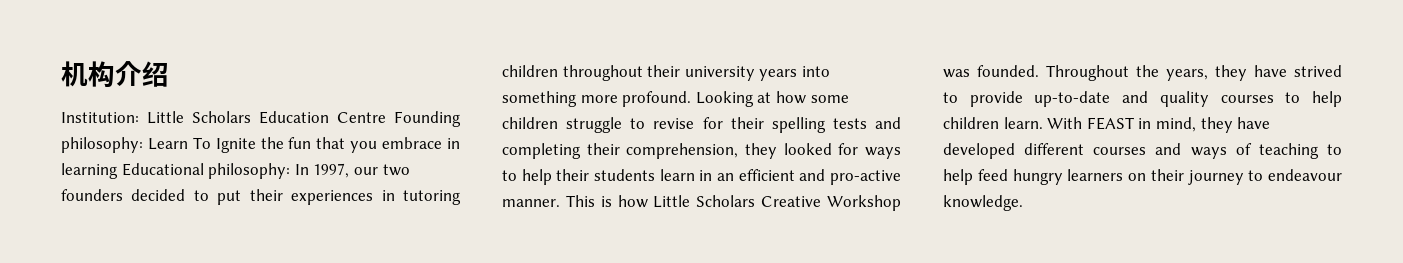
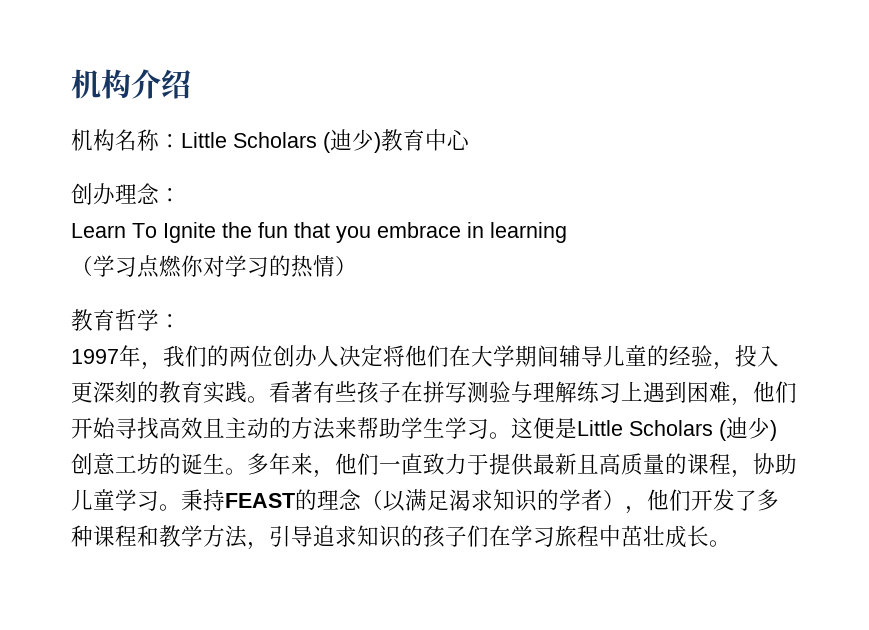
- Institution: Little Scholars Education Centre Founding philosophy: Learn To Ignite the fun that you embrace in learning Educational philosophy: In 1997, our two founders decided to put their experiences in tutoring children throughout their university years into something more profound. Looking at how some children struggle to revise for their spelling tests and completing their comprehension, they looked for ways to help their students learn in an efficient and pro-active manner. This is how Little Scholars Creative Workshop was founded. Throughout the years, they have strived to provide up-to-date and quality courses to help children learn. With FEAST in mind, they have developed different courses and ways of teaching to help feed hungry learners on their journey to endeavour knowledge.
+ 机构名称：Little Scholars (迪少)教育中心
+ 创办理念：
+ Learn To Ignite the fun that you embrace in learning
+ （学习点燃你对学习的热情）
+ 教育哲学：
+ 1997年，我们的两位创办人决定将他们在大学期间辅导儿童的经验，投入更深刻的教育实践。看著有些孩子在拼写测验与理解练习上遇到困难，他们开始寻找高效且主动的方法来帮助学生学习。这便是Little Scholars (迪少)创意工坊的诞生。多年来，他们一直致力于提供最新且高质量的课程，协助儿童学习。秉持FEAST的理念（以满足渴求知识的学者），他们开发了多种课程和教学方法，引导追求知识的孩子们在学习旅程中茁壮成长。

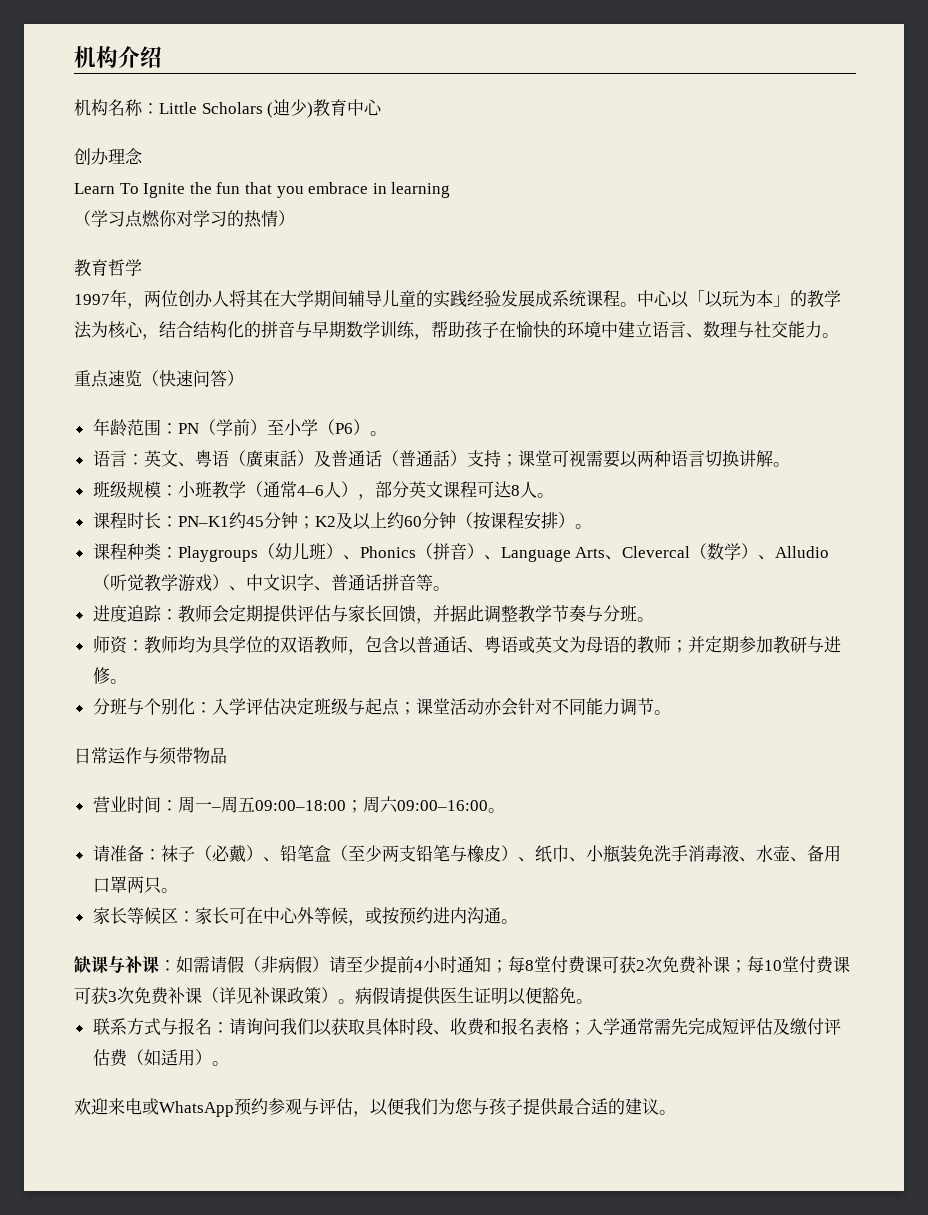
- 创办理念：
+ 创办理念
- 教育哲学：
+ 教育哲学
- 1997年，我们的两位创办人决定将他们在大学期间辅导儿童的经验，投入更深刻的教育实践。看著有些孩子在拼写测验与理解练习上遇到困难，他们开始寻找高效且主动的方法来帮助学生学习。这便是Little Scholars (迪少)创意工坊的诞生。多年来，他们一直致力于提供最新且高质量的课程，协助儿童学习。秉持FEAST的理念（以满足渴求知识的学者），他们开发了多种课程和教学方法，引导追求知识的孩子们在学习旅程中茁壮成长。
+ 1997年，两位创办人将其在大学期间辅导儿童的实践经验发展成系统课程。中心以「以玩为本」的教学法为核心，结合结构化的拼音与早期数学训练，帮助孩子在愉快的环境中建立语言、数理与社交能力。
+ 重点速览（快速问答）
+ 年龄范围：PN（学前）至小学（P6）。
+ 语言：英文、粤语（廣東話）及普通话（普通話）支持；课堂可视需要以两种语言切换讲解。
+ 班级规模：小班教学（通常4–6人），部分英文课程可达8人。
+ 课程时长：PN–K1约45分钟；K2及以上约60分钟（按课程安排）。
+ 课程种类：Playgroups（幼儿班）、Phonics（拼音）、Language Arts、Clevercal（数学）、Alludio（听觉教学游戏）、中文识字、普通话拼音等。
+ 进度追踪：教师会定期提供评估与家长回馈，并据此调整教学节奏与分班。
+ 师资：教师均为具学位的双语教师，包含以普通话、粤语或英文为母语的教师；并定期参加教研与进修。
+ 分班与个别化：入学评估决定班级与起点；课堂活动亦会针对不同能力调节。
+ 日常运作与须带物品
+ 营业时间：周一–周五09:00–18:00；周六09:00–16:00。
+ 请准备：袜子（必戴）、铅笔盒（至少两支铅笔与橡皮）、纸巾、小瓶装免洗手消毒液、水壶、备用口罩两只。
+ 家长等候区：家长可在中心外等候，或按预约进内沟通。
+ 缺课与补课：如需请假（非病假）请至少提前4小时通知；每8堂付费课可获2次免费补课；每10堂付费课可获3次免费补课（详见补课政策）。病假请提供医生证明以便豁免。
+ 联系方式与报名：请询问我们以获取具体时段、收费和报名表格；入学通常需先完成短评估及缴付评估费（如适用）。
+ 欢迎来电或WhatsApp预约参观与评估，以便我们为您与孩子提供最合适的建议。

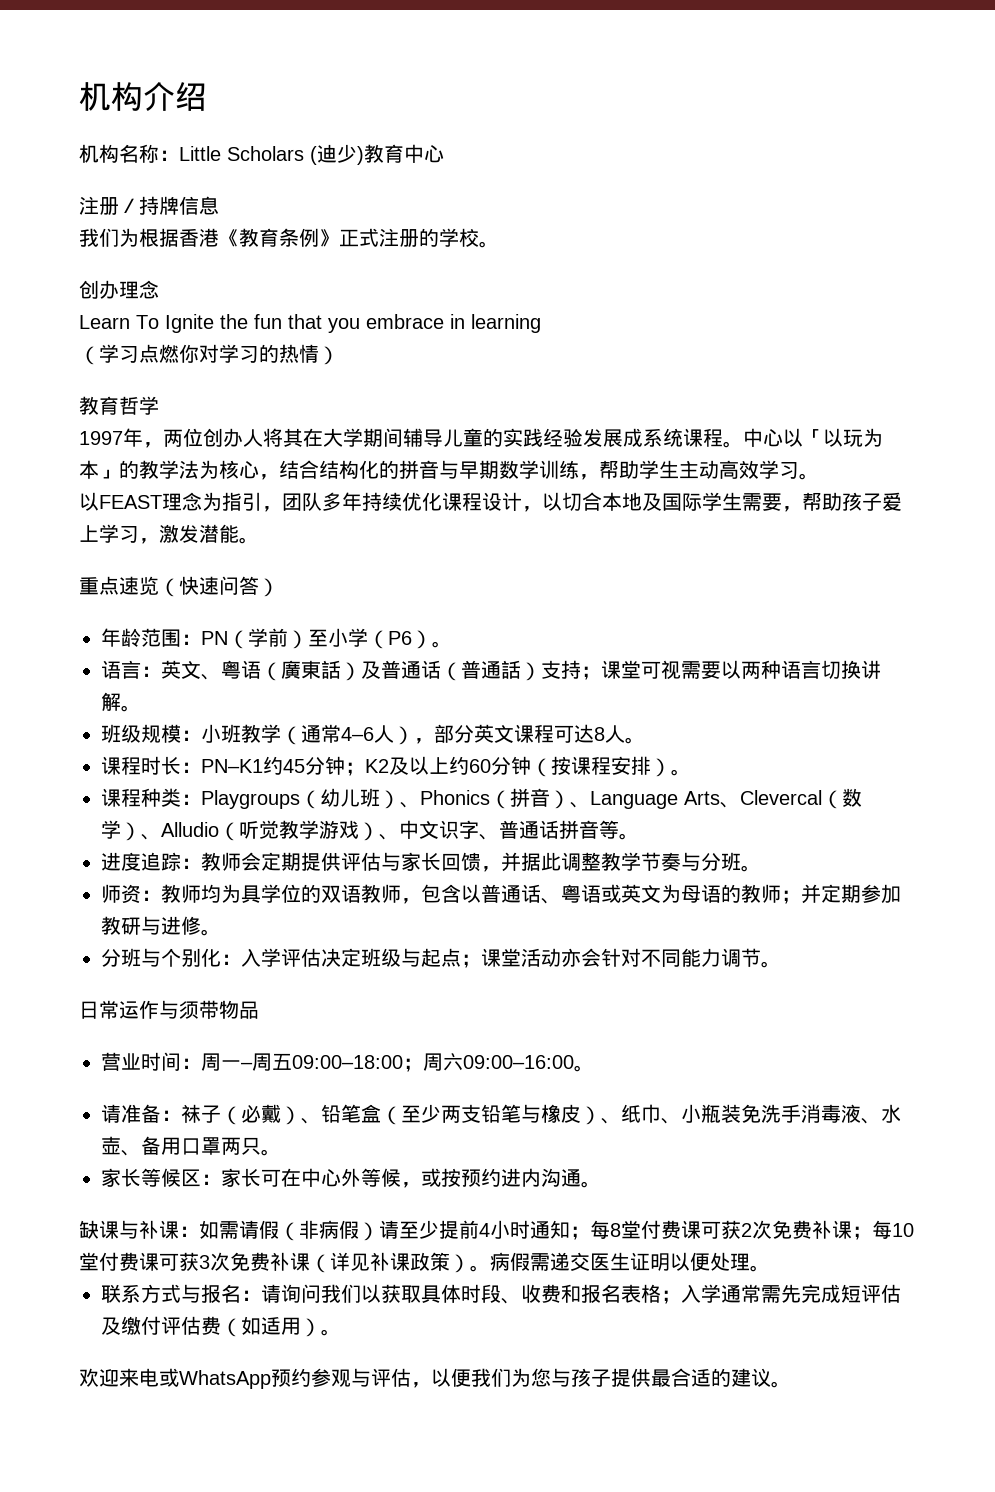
+ 注册／持牌信息
+ 我们为根据香港《教育条例》正式注册的学校。
- 中心以「以玩为本」的教学法为核心，结合结构化的拼音与早期数学训练，帮助孩子在愉快的环境中建立语言、数理与社交能力。
+ 中心以「以玩为本」的教学法为核心，结合结构化的拼音与早期数学训练，帮助学生主动高效学习。
+ 以FEAST理念为指引，团队多年持续优化课程设计，以切合本地及国际学生需要，帮助孩子爱上学习，激发潜能。
- 病假请提供医生证明以便豁免。
+ 病假需递交医生证明以便处理。

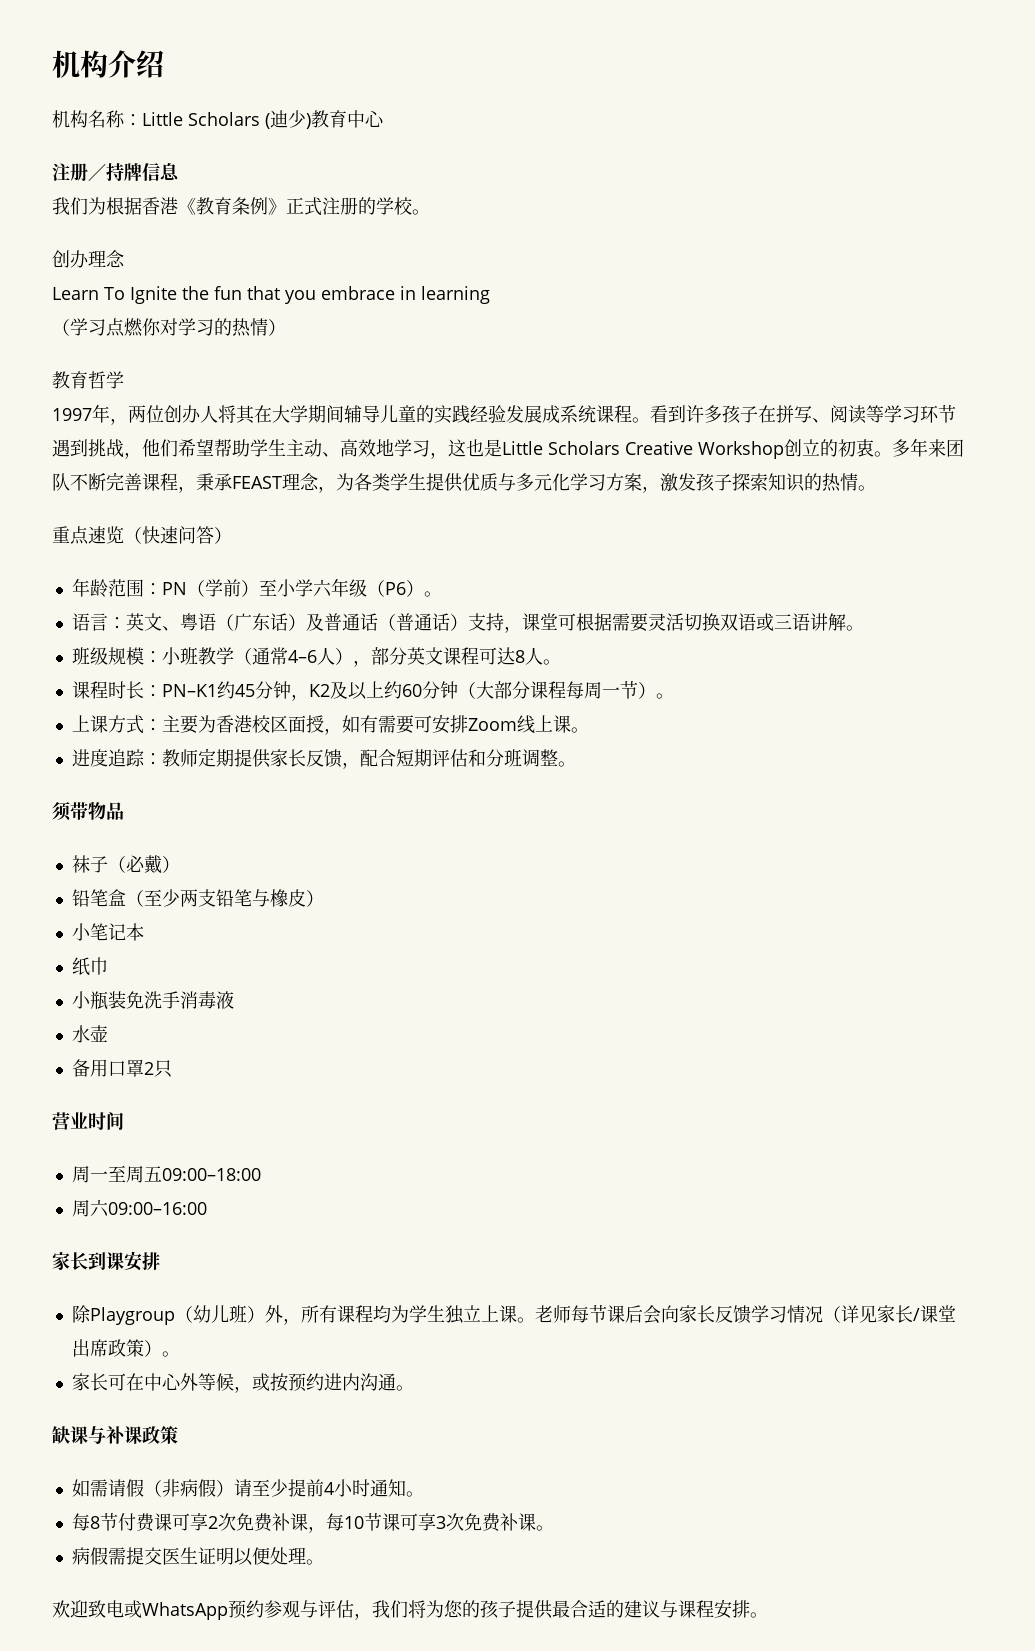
- 中心以「以玩为本」的教学法为核心，结合结构化的拼音与早期数学训练，帮助学生主动高效学习。
- 以FEAST理念为指引，团队多年持续优化课程设计，以切合本地及国际学生需要，帮助孩子爱上学习，激发潜能。
+ 看到许多孩子在拼写、阅读等学习环节遇到挑战，他们希望帮助学生主动、高效地学习，这也是Little Scholars Creative Workshop创立的初衷。多年来团队不断完善课程，秉承FEAST理念，为各类学生提供优质与多元化学习方案，激发孩子探索知识的热情。
- 年龄范围：PN（学前）至小学（P6）。
+ 年龄范围：PN（学前）至小学六年级（P6）。
- 语言：英文、粤语（廣東話）及普通话（普通話）支持；课堂可视需要以两种语言切换讲解。
+ 语言：英文、粤语（广东话）及普通话（普通话）支持，课堂可根据需要灵活切换双语或三语讲解。
- 课程时长：PN–K1约45分钟；K2及以上约60分钟（按课程安排）。
- 课程种类：Playgroups（幼儿班）、Phonics（拼音）、Language Arts、Clevercal（数学）、Alludio（听觉教学游戏）、中文识字、普通话拼音等。
+ 课程时长：PN–K1约45分钟，K2及以上约60分钟（大部分课程每周一节）。
+ 上课方式：主要为香港校区面授，如有需要可安排Zoom线上课。
- 进度追踪：教师会定期提供评估与家长回馈，并据此调整教学节奏与分班。
- 师资：教师均为具学位的双语教师，包含以普通话、粤语或英文为母语的教师；并定期参加教研与进修。
- 分班与个别化：入学评估决定班级与起点；课堂活动亦会针对不同能力调节。
- 日常运作与须带物品
- 营业时间：周一–周五09:00–18:00；周六09:00–16:00。
- 请准备：袜子（必戴）、铅笔盒（至少两支铅笔与橡皮）、纸巾、小瓶装免洗手消毒液、水壶、备用口罩两只。
- 家长等候区：家长可在中心外等候，或按预约进内沟通。
+ 进度追踪：教师定期提供家长反馈，配合短期评估和分班调整。
+ 须带物品
+ 袜子（必戴）
+ 铅笔盒（至少两支铅笔与橡皮）
+ 小笔记本
+ 纸巾
+ 小瓶装免洗手消毒液
+ 水壶
+ 备用口罩2只
+ 营业时间
+ 周一至周五09:00–18:00
+ 周六09:00–16:00
+ 家长到课安排
+ 除Playgroup（幼儿班）外，所有课程均为学生独立上课。老师每节课后会向家长反馈学习情况（详见家长/课堂出席政策）。
+ 家长可在中心外等候，或按预约进内沟通。
- 缺课与补课：如需请假（非病假）请至少提前4小时通知；每8堂付费课可获2次免费补课；每10堂付费课可获3次免费补课（详见补课政策）。病假需递交医生证明以便处理。
+ 缺课与补课政策
+ 如需请假（非病假）请至少提前4小时通知。
+ 每8节付费课可享2次免费补课，每10节课可享3次免费补课。
+ 病假需提交医生证明以便处理。
- 联系方式与报名：请询问我们以获取具体时段、收费和报名表格；入学通常需先完成短评估及缴付评估费（如适用）。
- 欢迎来电或WhatsApp预约参观与评估，以便我们为您与孩子提供最合适的建议。
+ 欢迎致电或WhatsApp预约参观与评估，我们将为您的孩子提供最合适的建议与课程安排。

